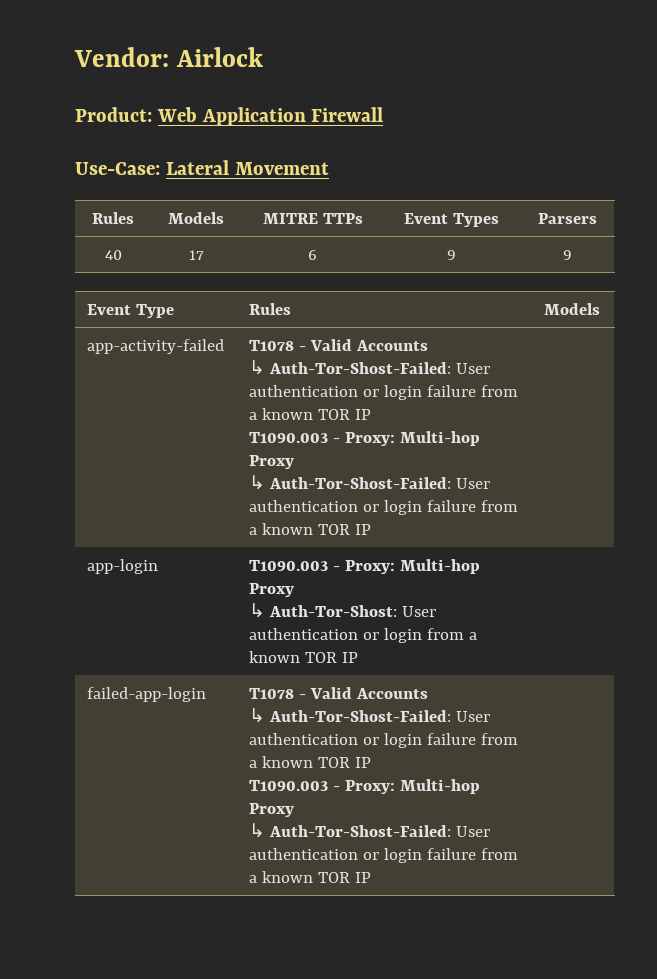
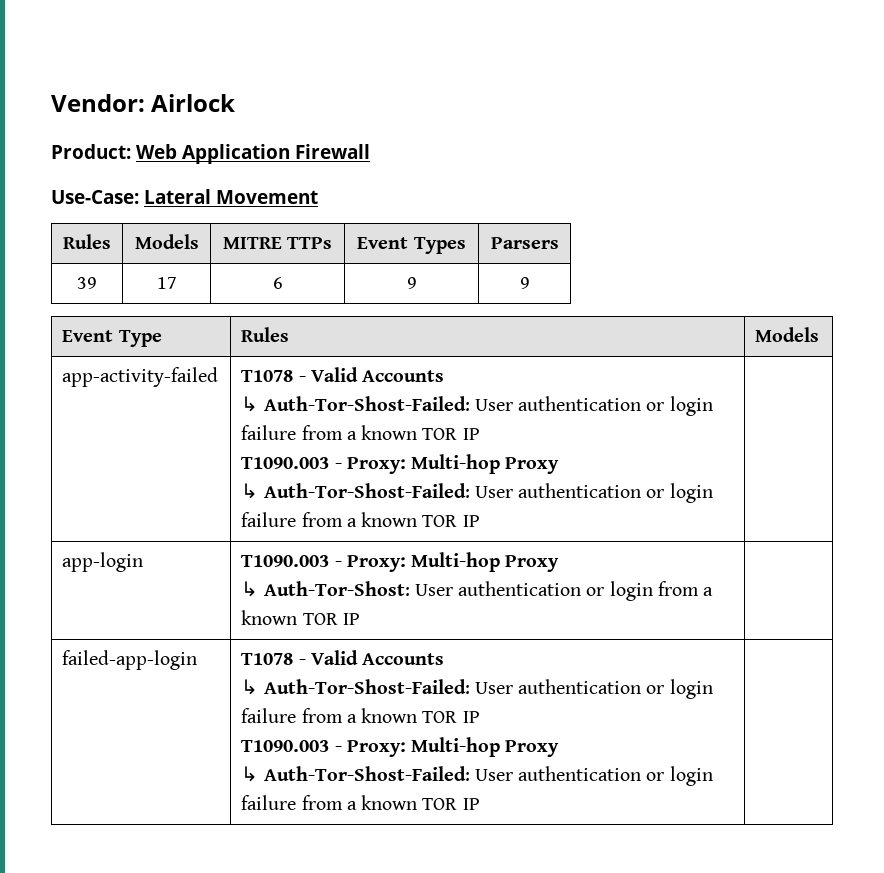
- 40 | 17 | 6 | 9 | 9
+ 39 | 17 | 6 | 9 | 9

